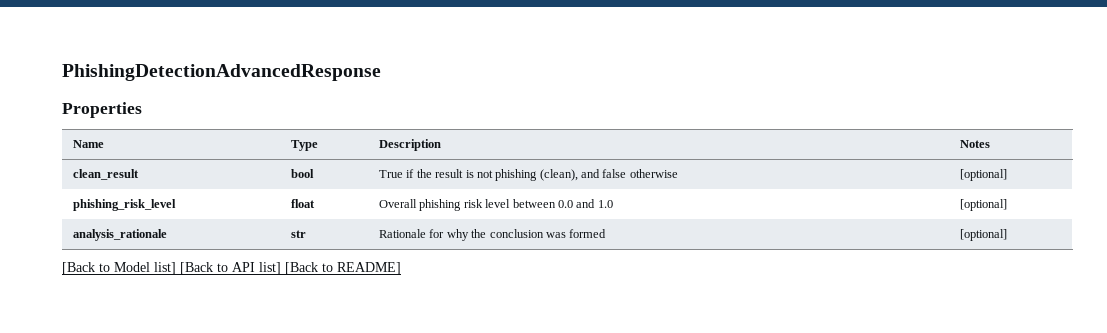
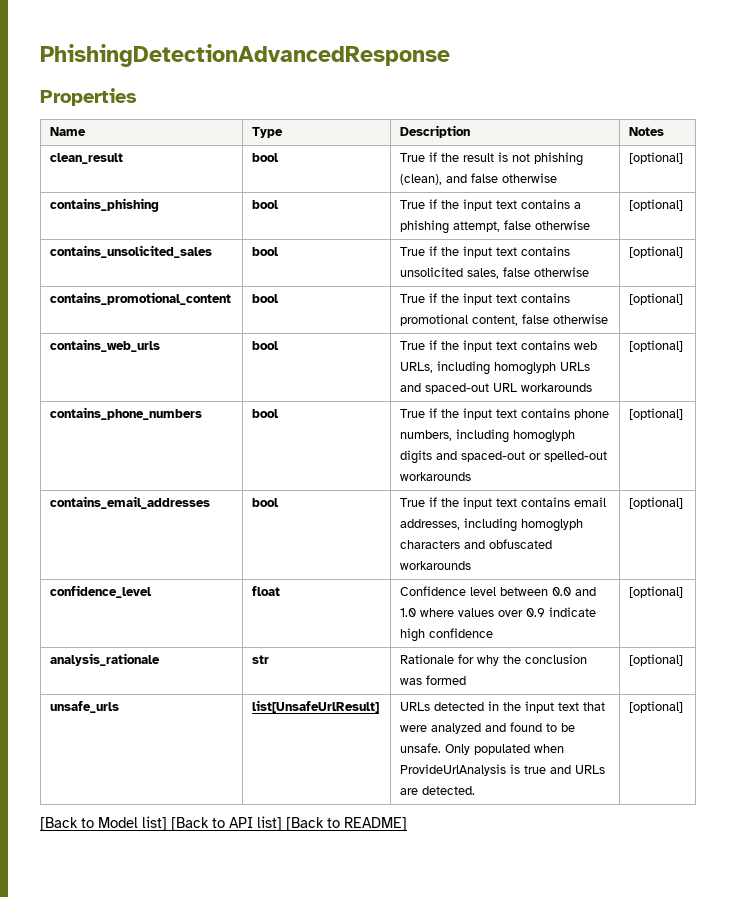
- phishing_risk_level | float | Overall phishing risk level between 0.0 and 1.0 | [optional]
+ contains_phishing | bool | True if the input text contains a phishing attempt, false otherwise | [optional]
+ contains_unsolicited_sales | bool | True if the input text contains unsolicited sales, false otherwise | [optional]
+ contains_promotional_content | bool | True if the input text contains promotional content, false otherwise | [optional]
+ contains_web_urls | bool | True if the input text contains web URLs, including homoglyph URLs and spaced-out URL workarounds | [optional]
+ contains_phone_numbers | bool | True if the input text contains phone numbers, including homoglyph digits and spaced-out or spelled-out workarounds | [optional]
+ contains_email_addresses | bool | True if the input text contains email addresses, including homoglyph characters and obfuscated workarounds | [optional]
+ confidence_level | float | Confidence level between 0.0 and 1.0 where values over 0.9 indicate high confidence | [optional]
+ unsafe_urls | list[UnsafeUrlResult] | URLs detected in the input text that were analyzed and found to be unsafe. Only populated when ProvideUrlAnalysis is true and URLs are detected. | [optional]

